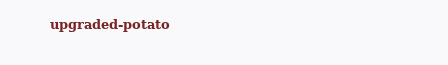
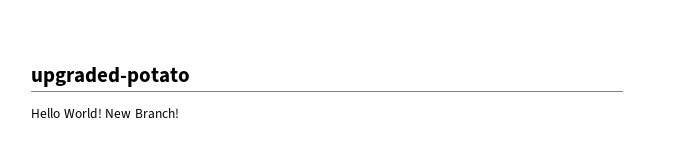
+ Hello World! New Branch!

